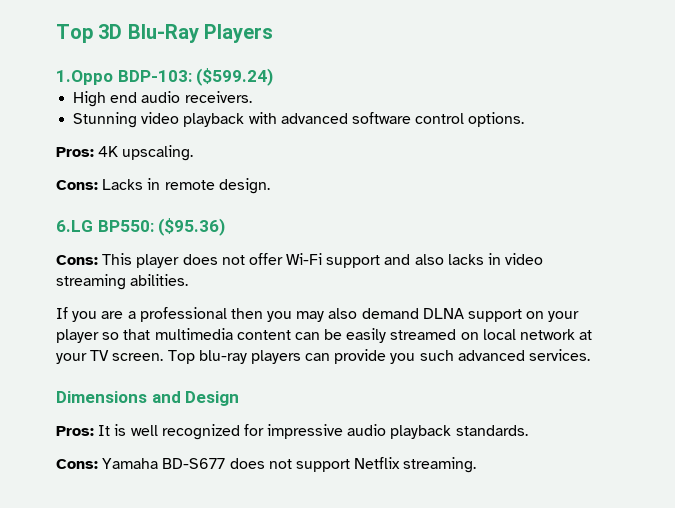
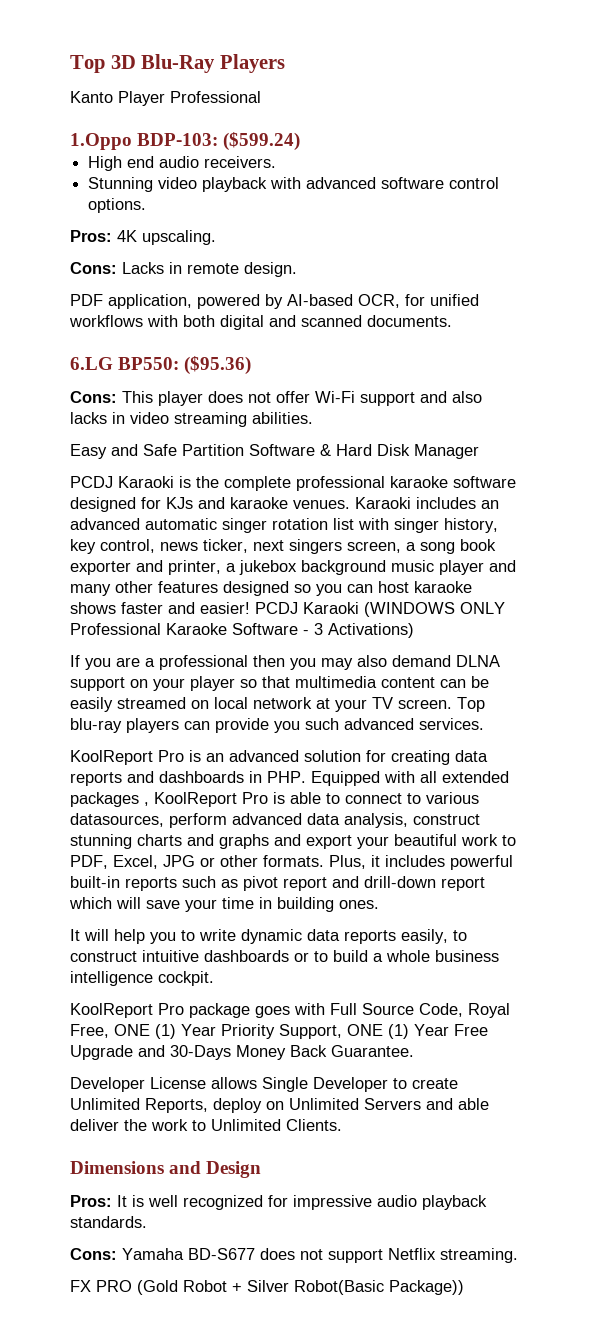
+ Kanto Player Professional
+ PDF application, powered by AI-based OCR, for unified workflows with both digital and scanned documents.
+ Easy and Safe Partition Software & Hard Disk Manager
+ PCDJ Karaoki is the complete professional karaoke software designed for KJs and karaoke venues. Karaoki includes an advanced automatic singer rotation list with singer history, key control, news ticker, next singers screen, a song book exporter and printer, a jukebox background music player and many other features designed so you can host karaoke shows faster and easier! PCDJ Karaoki (WINDOWS ONLY Professional Karaoke Software - 3 Activations)
+ KoolReport Pro is an advanced solution for creating data reports and dashboards in PHP. Equipped with all extended packages , KoolReport Pro is able to connect to various datasources, perform advanced data analysis, construct stunning charts and graphs and export your beautiful work to PDF, Excel, JPG or other formats. Plus, it includes powerful built-in reports such as pivot report and drill-down report which will save your time in building ones.
+ It will help you to write dynamic data reports easily, to construct intuitive dashboards or to build a whole business intelligence cockpit.
+ KoolReport Pro package goes with Full Source Code, Royal Free, ONE (1) Year Priority Support, ONE (1) Year Free Upgrade and 30-Days Money Back Guarantee.
+ Developer License allows Single Developer to create Unlimited Reports, deploy on Unlimited Servers and able deliver the work to Unlimited Clients.
+ FX PRO (Gold Robot + Silver Robot(Basic Package))

